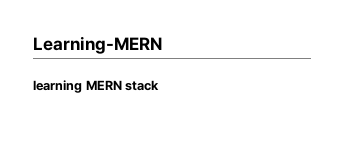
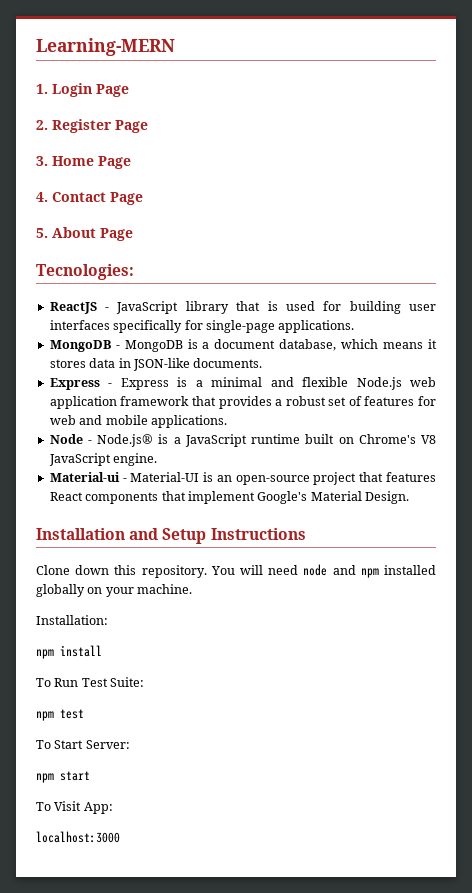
- learning MERN stack
+ 1. Login Page
+ 2. Register Page
+ 3. Home Page
+ 4. Contact Page
+ 5. About Page
+ Tecnologies:
+ ReactJS - JavaScript library that is used for building user interfaces specifically for single-page applications.
+ MongoDB - MongoDB is a document database, which means it stores data in JSON-like documents.
+ Express - Express is a minimal and flexible Node.js web application framework that provides a robust set of features for web and mobile applications.
+ Node - Node.js® is a JavaScript runtime built on Chrome's V8 JavaScript engine.
+ Material-ui - Material-UI is an open-source project that features React components that implement Google's Material Design.
+ Installation and Setup Instructions
+ Clone down this repository. You will need node and npm installed globally on your machine.
+ Installation:
+ npm install
+ To Run Test Suite:
+ npm test
+ To Start Server:
+ npm start
+ To Visit App:
+ localhost:3000

